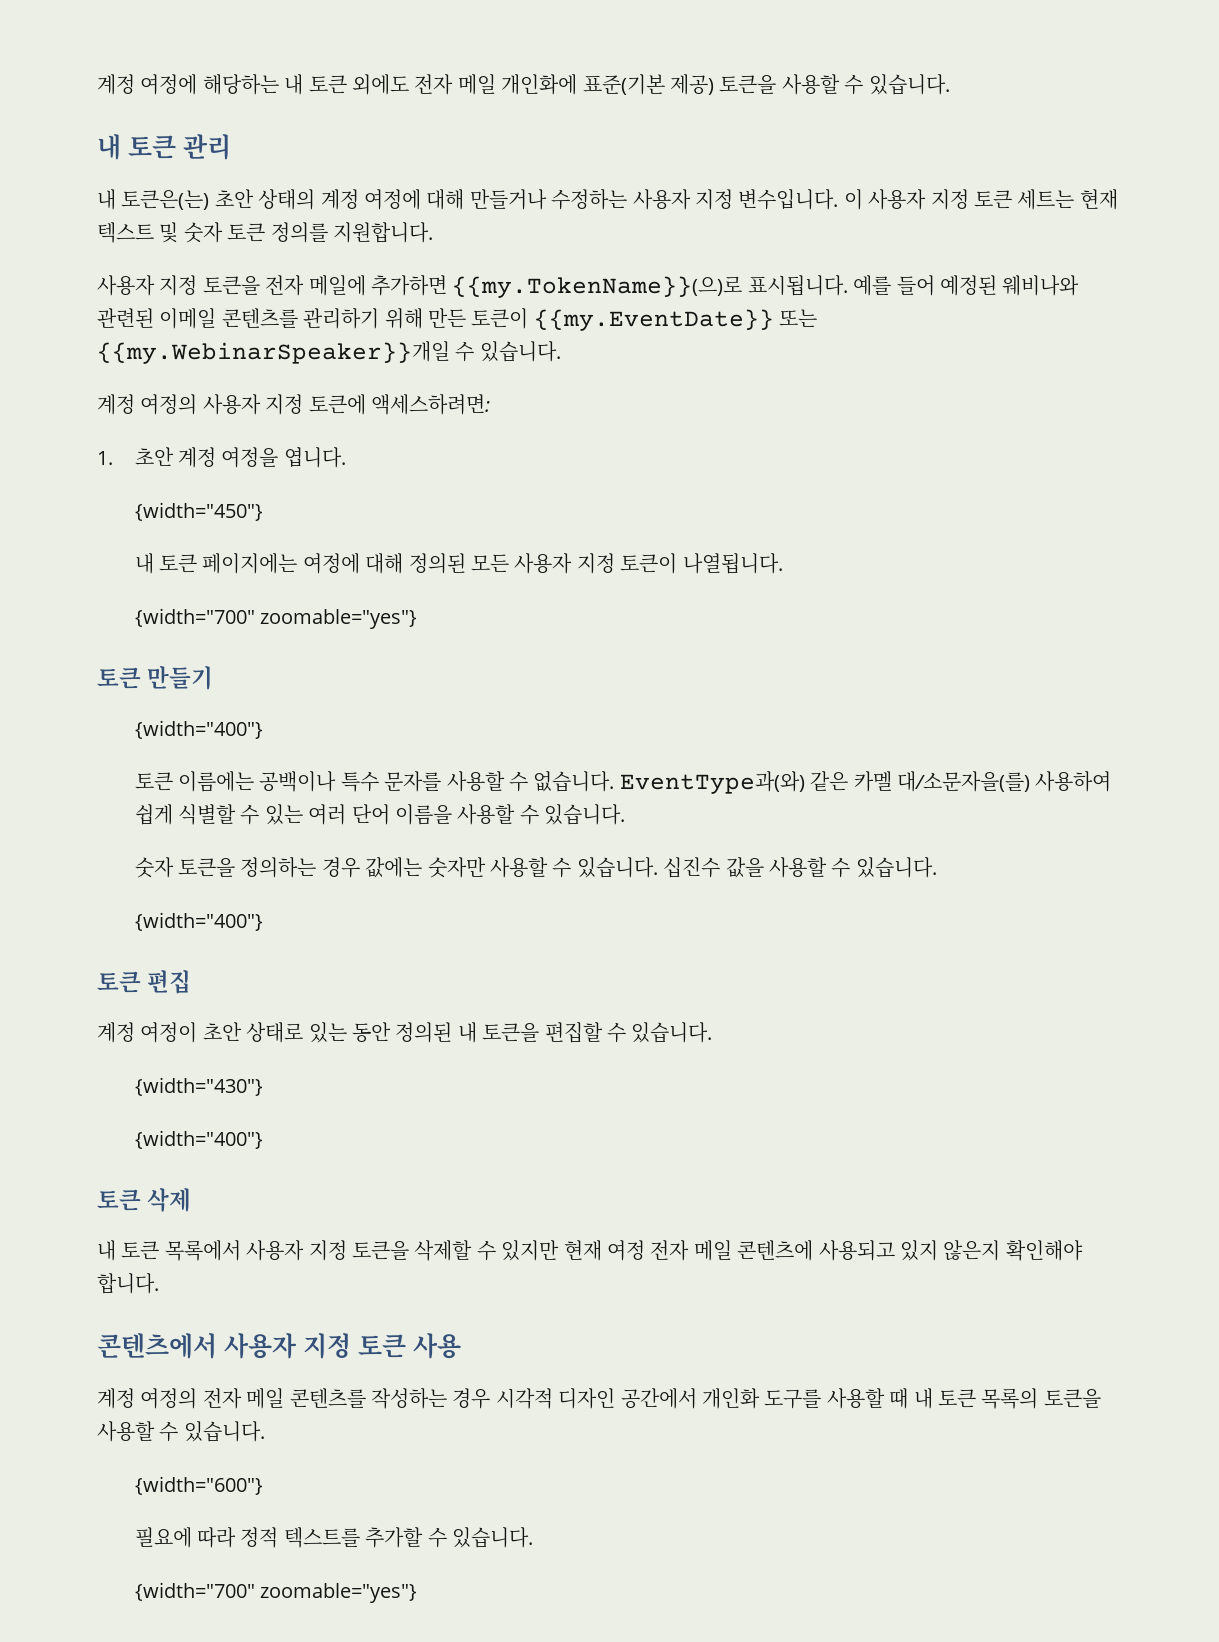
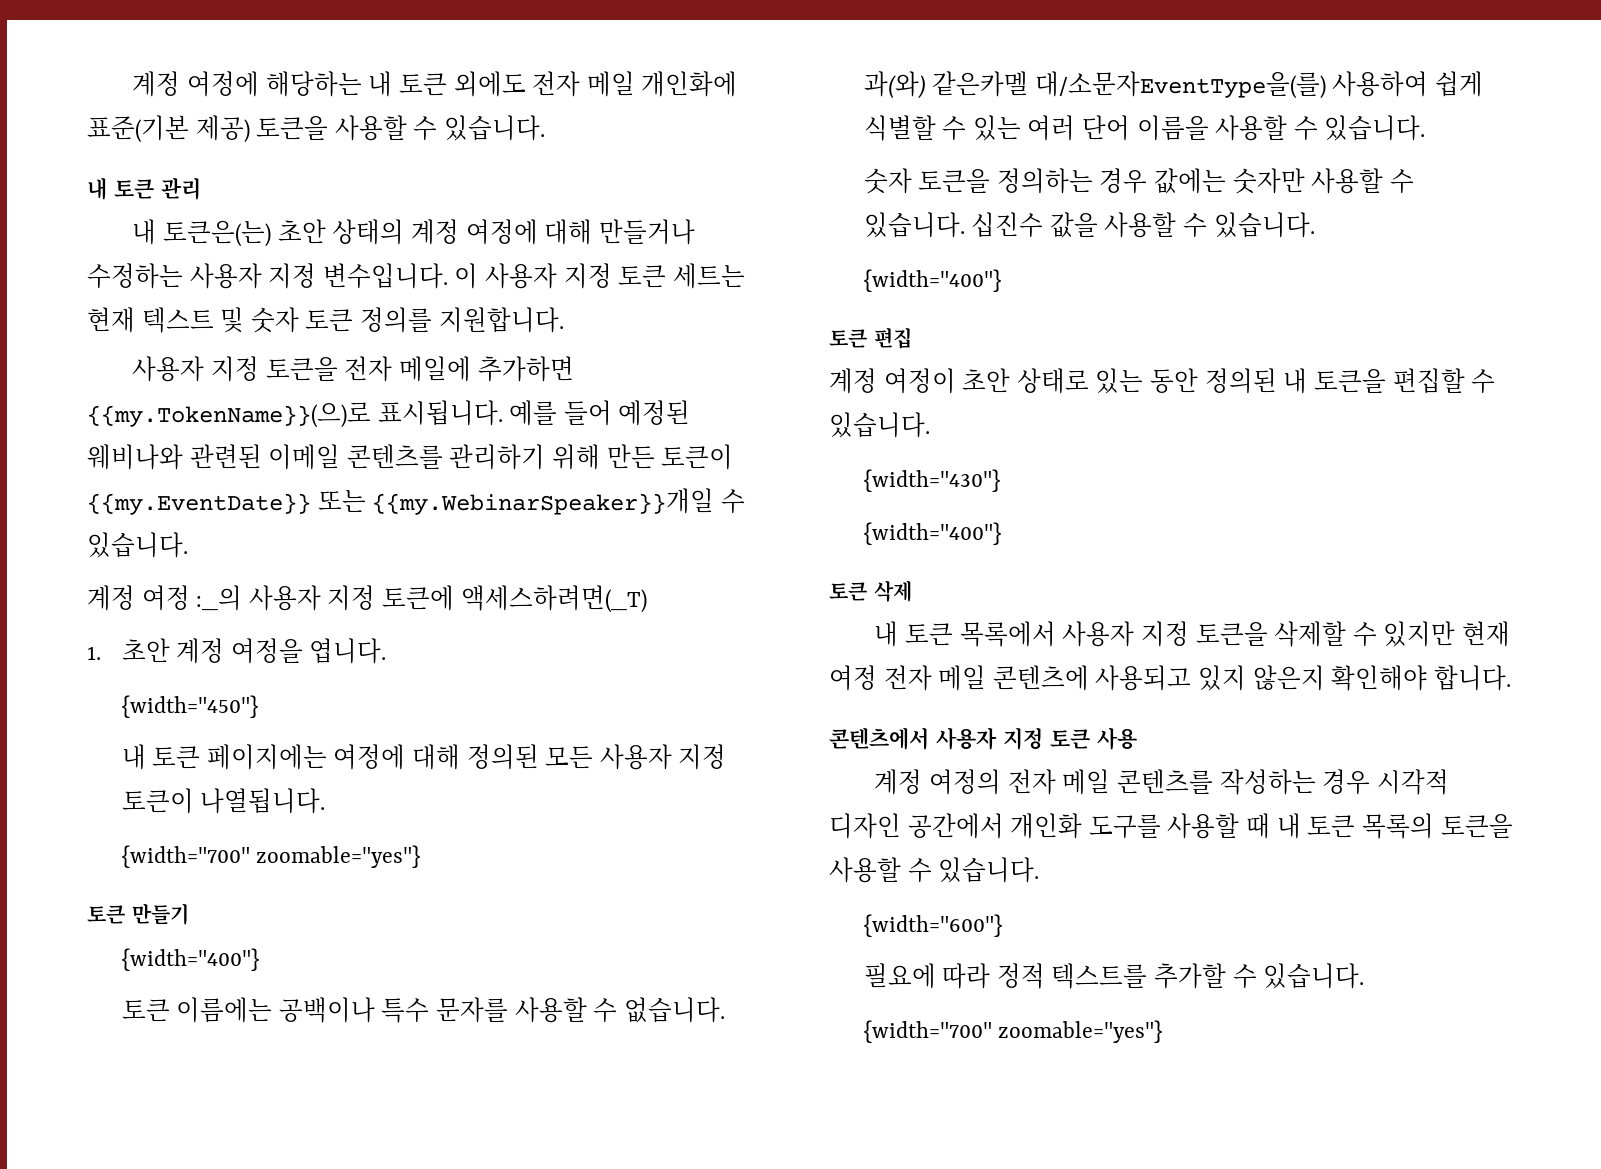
- 계정 여정의 사용자 지정 토큰에 액세스하려면:
+ 계정 여정 :_의 사용자 지정 토큰에 액세스하려면(_T)
- EventType과(와) 같은 카멜 대/소문자을(를) 사용하여 쉽게 식별할 수 있는 여러 단어 이름을 사용할 수 있습니다.
+ 과(와) 같은카멜 대/소문자EventType을(를) 사용하여 쉽게 식별할 수 있는 여러 단어 이름을 사용할 수 있습니다.

